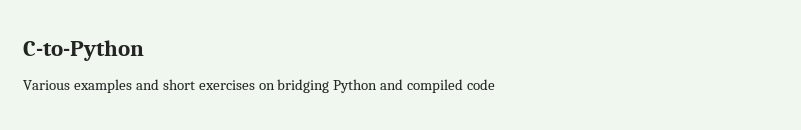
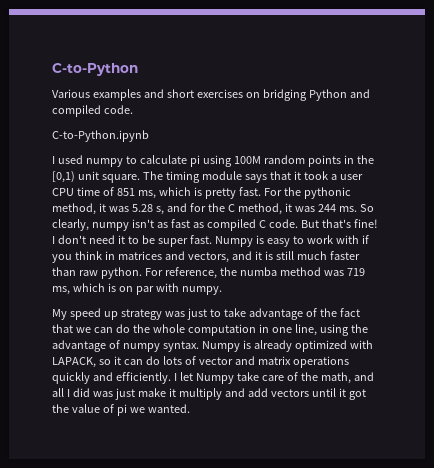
- Various examples and short exercises on bridging Python and compiled code
+ Various examples and short exercises on bridging Python and compiled code.
+ C-to-Python.ipynb
+ I used numpy to calculate pi using 100M random points in the [0,1) unit square. The timing module says that it took a user CPU time of 851 ms, which is pretty fast. For the pythonic method, it was 5.28 s, and for the C method, it was 244 ms. So clearly, numpy isn't as fast as compiled C code. But that's fine! I don't need it to be super fast. Numpy is easy to work with if you think in matrices and vectors, and it is still much faster than raw python. For reference, the numba method was 719 ms, which is on par with numpy.
+ My speed up strategy was just to take advantage of the fact that we can do the whole computation in one line, using the advantage of numpy syntax. Numpy is already optimized with LAPACK, so it can do lots of vector and matrix operations quickly and efficiently. I let Numpy take care of the math, and all I did was just make it multiply and add vectors until it got the value of pi we wanted.

